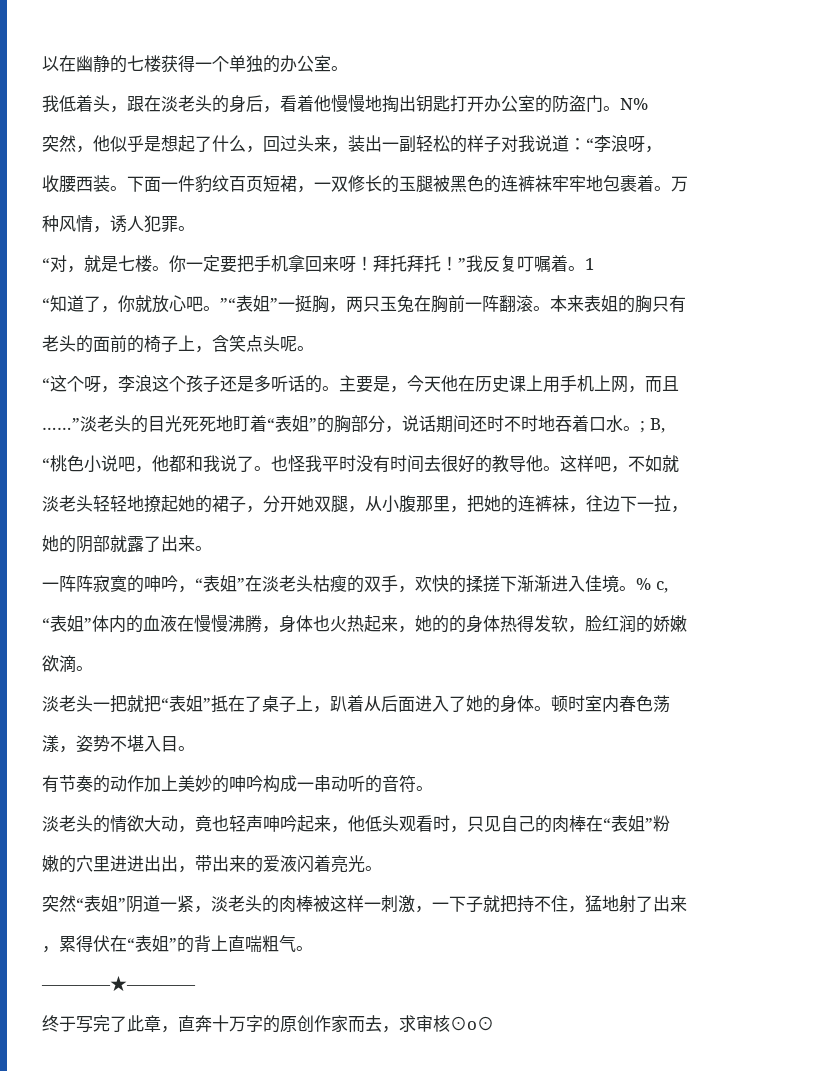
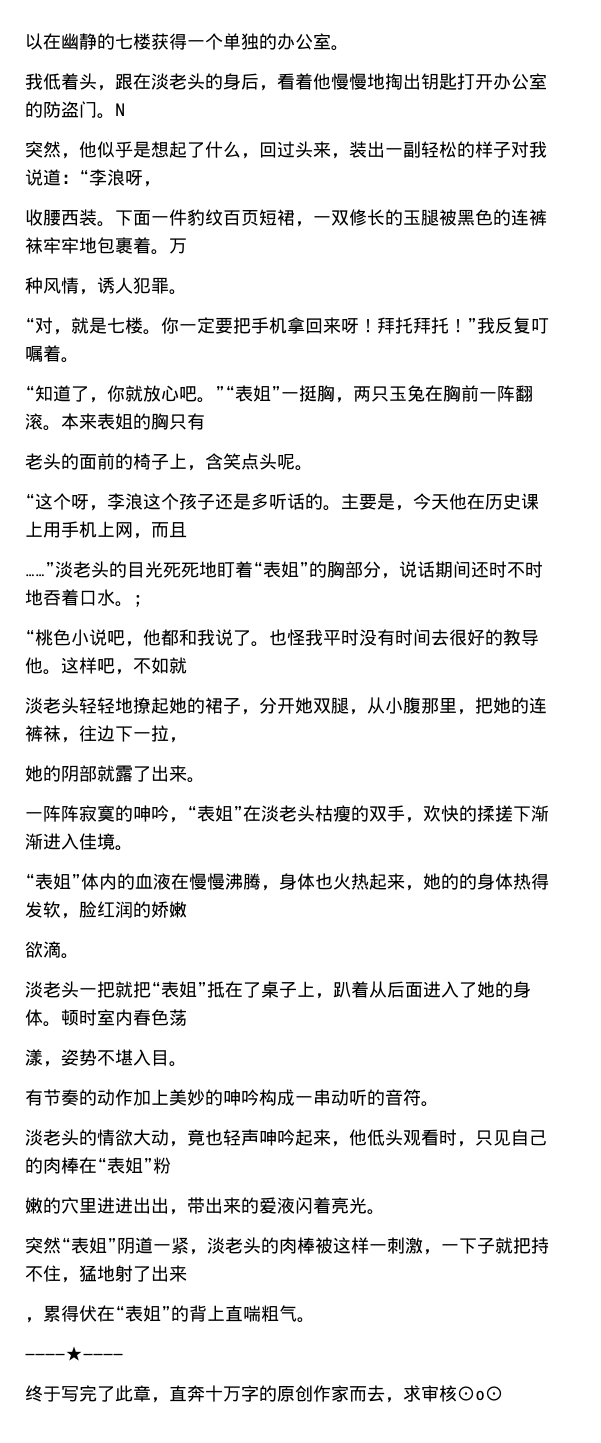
- N%
+ N
- 1
- 淡老头的目光死死地盯着“表姐”的胸部分，说话期间还时不时地吞着口水。; B,
+ 淡老头的目光死死地盯着“表姐”的胸部分，说话期间还时不时地吞着口水。;
- % c,

